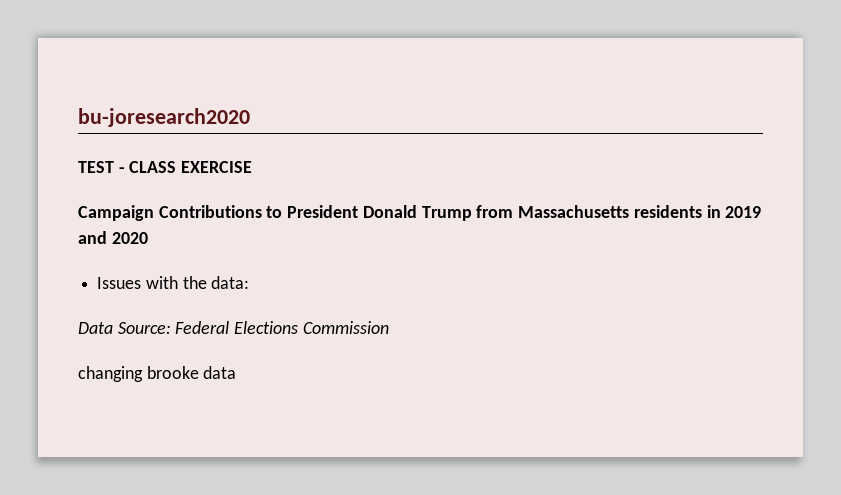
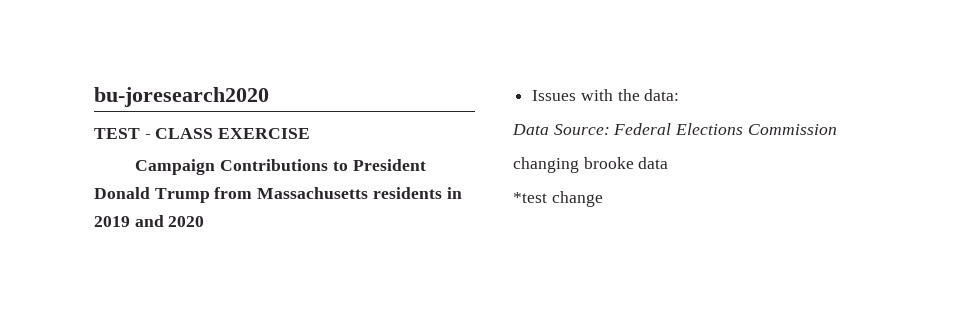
+ *test change

